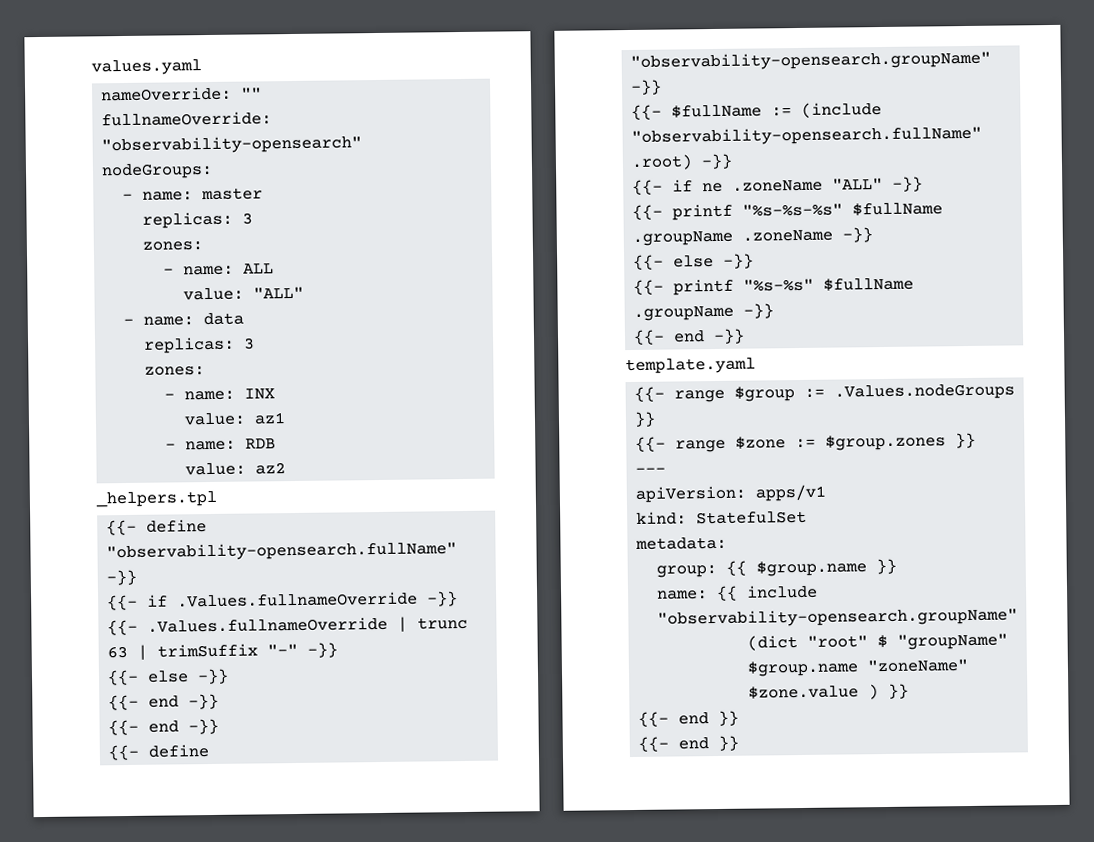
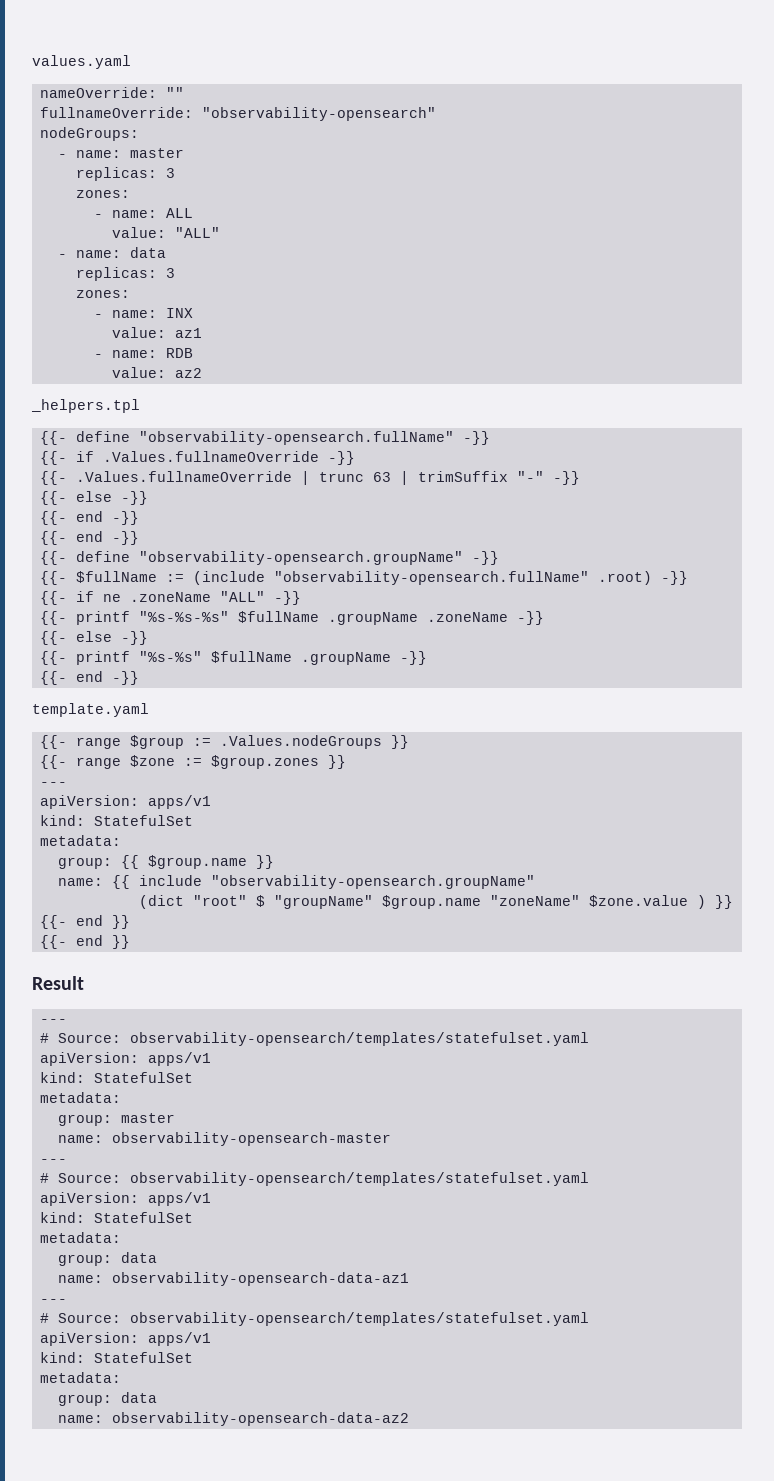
+ Result
+ ---
+ # Source: observability-opensearch/templates/statefulset.yaml
+ apiVersion: apps/v1
+ kind: StatefulSet
+ metadata:
+ group: master
+ name: observability-opensearch-master
+ ---
+ # Source: observability-opensearch/templates/statefulset.yaml
+ apiVersion: apps/v1
+ kind: StatefulSet
+ metadata:
+ group: data
+ name: observability-opensearch-data-az1
+ ---
+ # Source: observability-opensearch/templates/statefulset.yaml
+ apiVersion: apps/v1
+ kind: StatefulSet
+ metadata:
+ group: data
+ name: observability-opensearch-data-az2

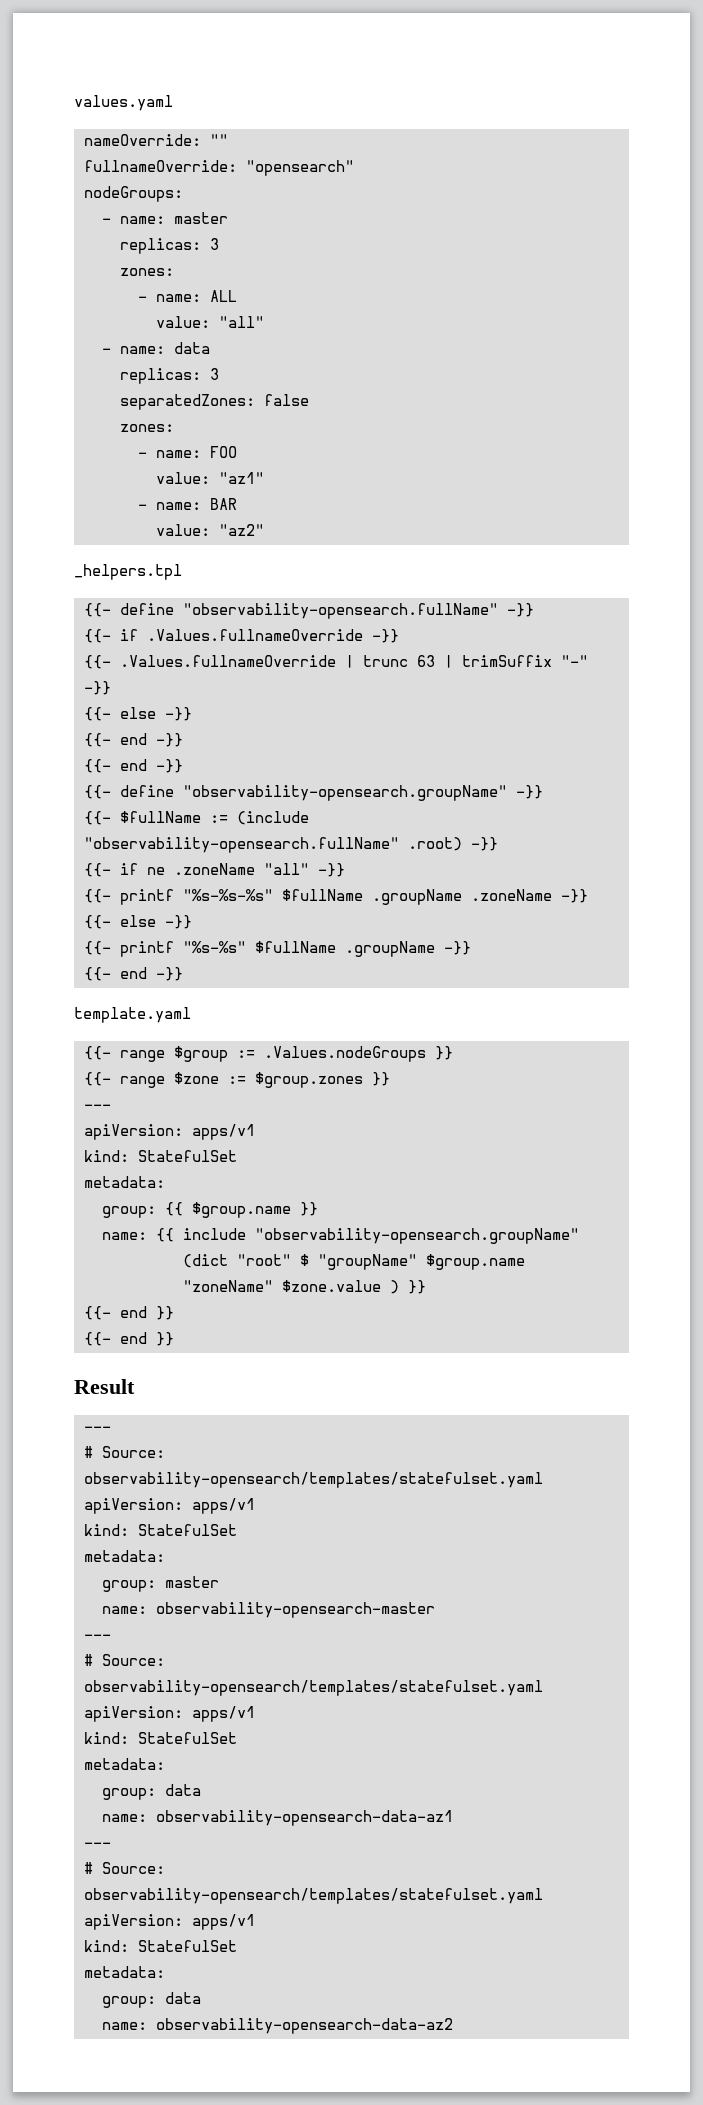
- fullnameOverride: "observability-opensearch"
+ fullnameOverride: "opensearch"
- value: "ALL"
+ value: "all"
  - name: data
  replicas: 3
+ separatedZones: false
  zones:
- - name: INX
- value: az1
- - name: RDB
- value: az2
+ - name: FOO
+ value: "az1"
+ - name: BAR
+ value: "az2"
- {{- if ne .zoneName "ALL" -}}
+ {{- if ne .zoneName "all" -}}

